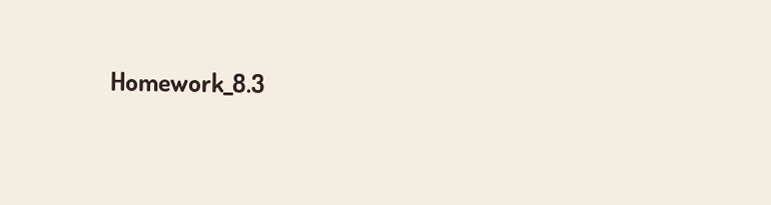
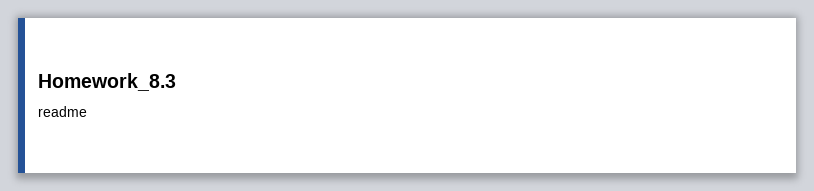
+ readme

